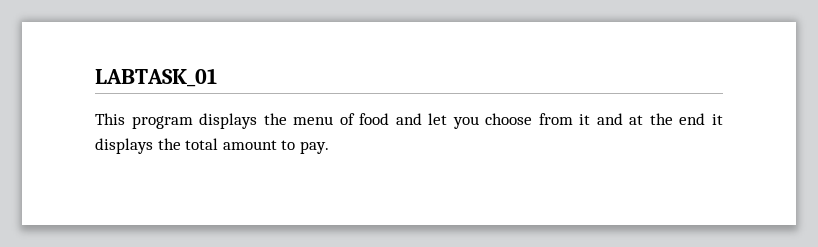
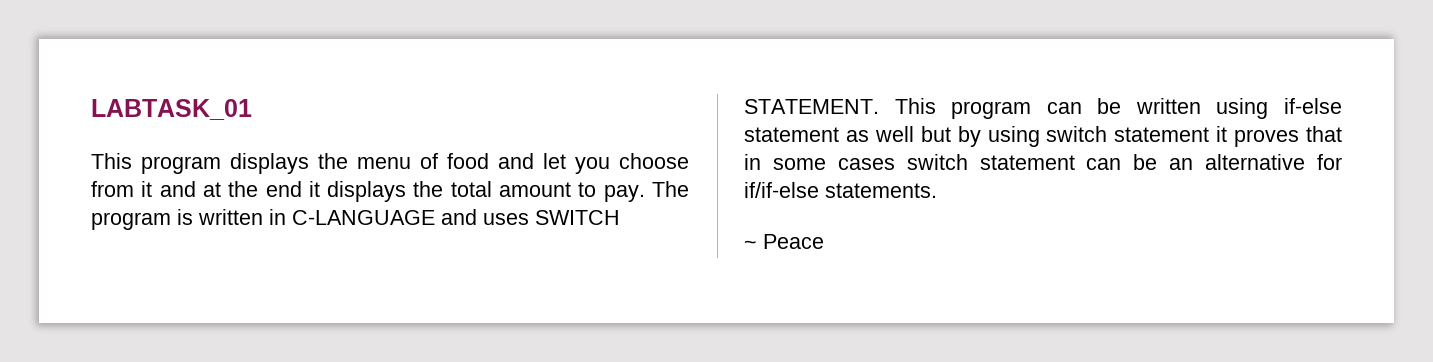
+ The program is written in C-LANGUAGE and uses SWITCH STATEMENT. This program can be written using if-else statement as well but by using switch statement it proves that in some cases switch statement can be an alternative for if/if-else statements.
+ ~ Peace

